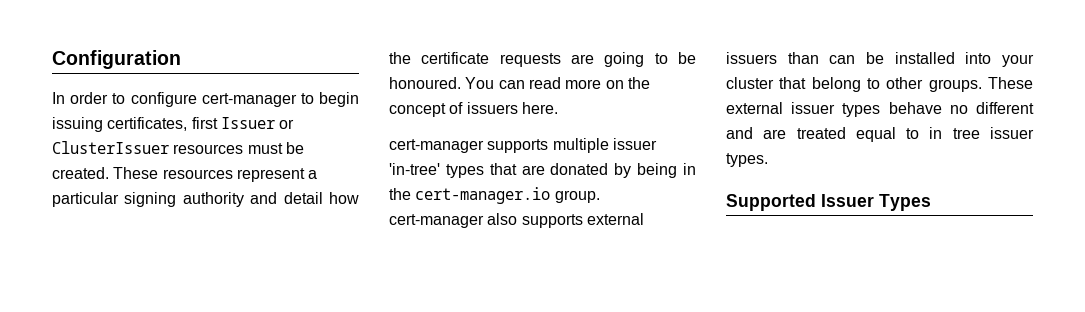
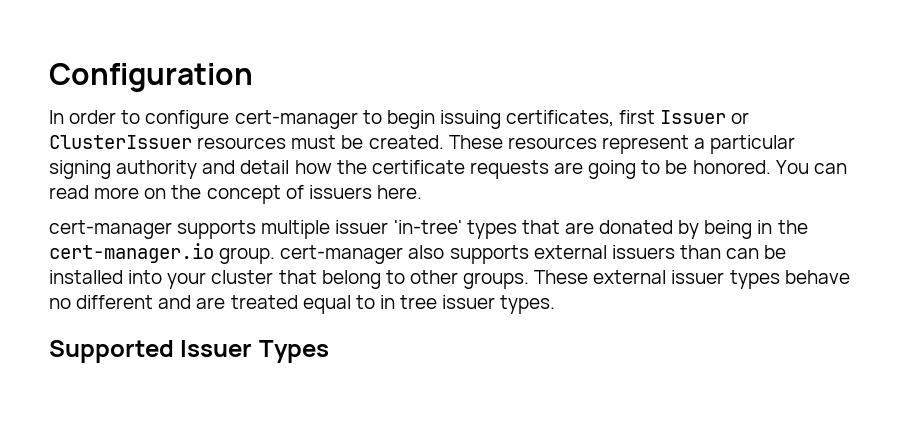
- These resources represent a particular signing authority and detail how the certificate requests are going to be honoured.
+ These resources represent a particular signing authority and detail how the certificate requests are going to be honored.

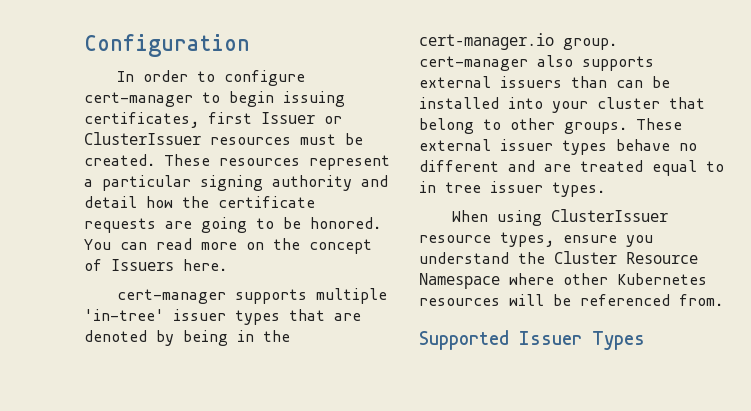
- You can read more on the concept of issuers here.
+ You can read more on the concept of Issuers here.
- cert-manager supports multiple issuer 'in-tree' types that are donated by being in the cert-manager.io group. cert-manager also supports external issuers than can be installed into your cluster that belong to other groups.
+ cert-manager supports multiple 'in-tree' issuer types that are denoted by being in the cert-manager.io group. cert-manager also supports external issuers than can be installed into your cluster that belong to other groups.
+ When using ClusterIssuer resource types, ensure you understand the Cluster Resource Namespace where other Kubernetes resources will be referenced from.

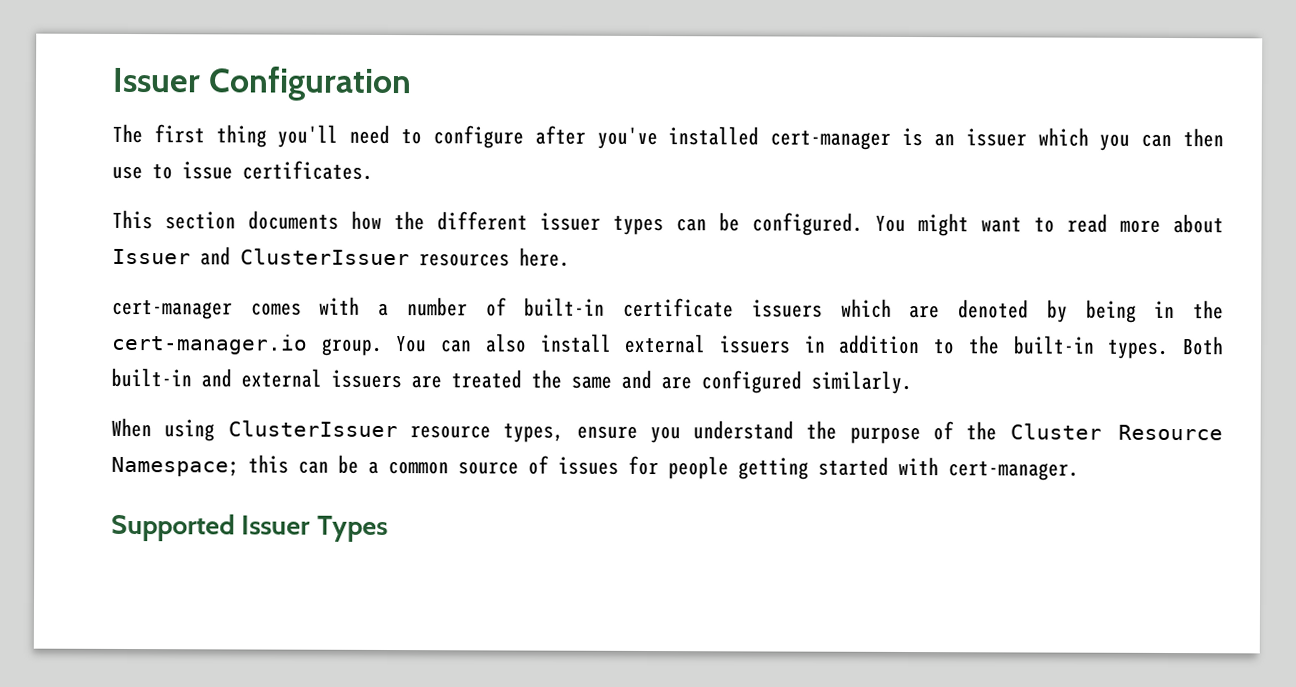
- Configuration
+ Issuer Configuration
- In order to configure cert-manager to begin issuing certificates, first Issuer or ClusterIssuer resources must be created. These resources represent a particular signing authority and detail how the certificate requests are going to be honored. You can read more on the concept of Issuers here.
- cert-manager supports multiple 'in-tree' issuer types that are denoted by being in the cert-manager.io group. cert-manager also supports external issuers than can be installed into your cluster that belong to other groups. These external issuer types behave no different and are treated equal to in tree issuer types.
+ The first thing you'll need to configure after you've installed cert-manager is an issuer which you can then use to issue certificates.
+ This section documents how the different issuer types can be configured. You might want to read more about Issuer and ClusterIssuer resources here.
+ cert-manager comes with a number of built-in certificate issuers which are denoted by being in the cert-manager.io group. You can also install external issuers in addition to the built-in types. Both built-in and external issuers are treated the same and are configured similarly.
- When using ClusterIssuer resource types, ensure you understand the Cluster Resource Namespace where other Kubernetes resources will be referenced from.
+ When using ClusterIssuer resource types, ensure you understand the purpose of the Cluster Resource Namespace; this can be a common source of issues for people getting started with cert-manager.

